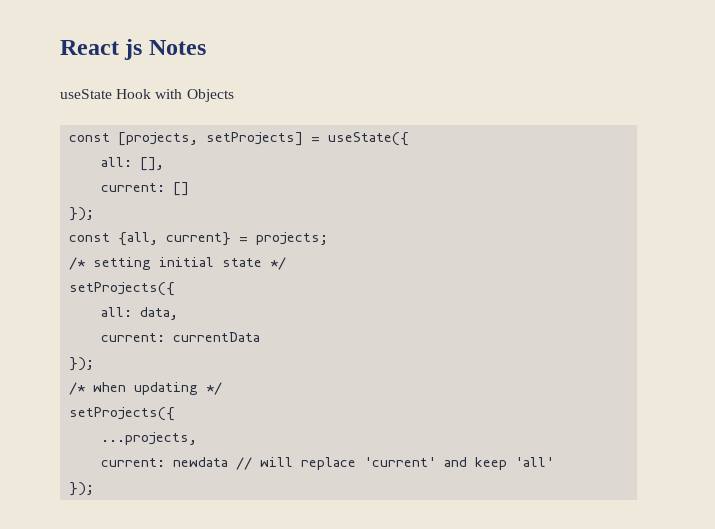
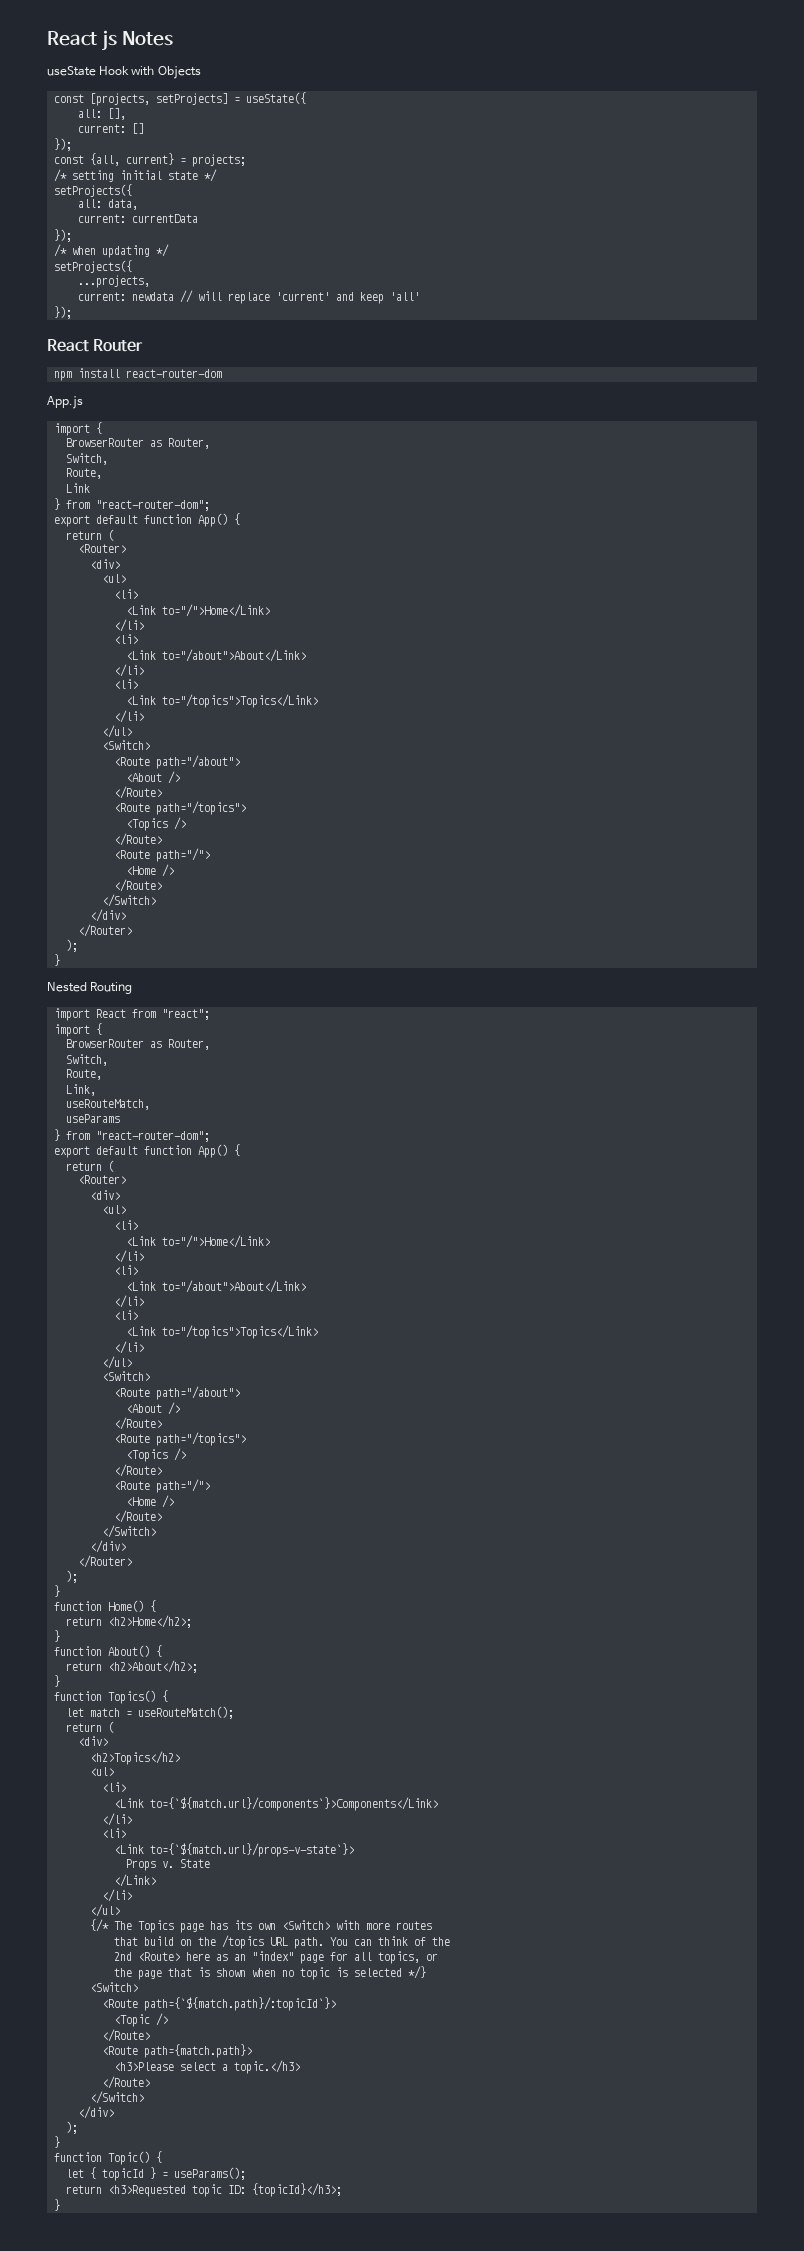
+ React Router
+ npm install react-router-dom
+ App.js
+ import {
+ BrowserRouter as Router,
+ Switch,
+ Route,
+ Link
+ } from "react-router-dom";
+ export default function App() {
+ return (
+ <Router>
+ <div>
+ <ul>
+ <li>
+ <Link to="/">Home</Link>
+ </li>
+ <li>
+ <Link to="/about">About</Link>
+ </li>
+ <li>
+ <Link to="/topics">Topics</Link>
+ </li>
+ </ul>
+ <Switch>
+ <Route path="/about">
+ <About />
+ </Route>
+ <Route path="/topics">
+ <Topics />
+ </Route>
+ <Route path="/">
+ <Home />
+ </Route>
+ </Switch>
+ </div>
+ </Router>
+ );
+ }
+ Nested Routing
+ import React from "react";
+ import {
+ BrowserRouter as Router,
+ Switch,
+ Route,
+ Link,
+ useRouteMatch,
+ useParams
+ } from "react-router-dom";
+ export default function App() {
+ return (
+ <Router>
+ <div>
+ <ul>
+ <li>
+ <Link to="/">Home</Link>
+ </li>
+ <li>
+ <Link to="/about">About</Link>
+ </li>
+ <li>
+ <Link to="/topics">Topics</Link>
+ </li>
+ </ul>
+ <Switch>
+ <Route path="/about">
+ <About />
+ </Route>
+ <Route path="/topics">
+ <Topics />
+ </Route>
+ <Route path="/">
+ <Home />
+ </Route>
+ </Switch>
+ </div>
+ </Router>
+ );
+ }
+ function Home() {
+ return <h2>Home</h2>;
+ }
+ function About() {
+ return <h2>About</h2>;
+ }
+ function Topics() {
+ let match = useRouteMatch();
+ return (
+ <div>
+ <h2>Topics</h2>
+ <ul>
+ <li>
+ <Link to={`${match.url}/components`}>Components</Link>
+ </li>
+ <li>
+ <Link to={`${match.url}/props-v-state`}>
+ Props v. State
+ </Link>
+ </li>
+ </ul>
+ {/* The Topics page has its own <Switch> with more routes
+ that build on the /topics URL path. You can think of the
+ 2nd <Route> here as an "index" page for all topics, or
+ the page that is shown when no topic is selected */}
+ <Switch>
+ <Route path={`${match.path}/:topicId`}>
+ <Topic />
+ </Route>
+ <Route path={match.path}>
+ <h3>Please select a topic.</h3>
+ </Route>
+ </Switch>
+ </div>
+ );
+ }
+ function Topic() {
+ let { topicId } = useParams();
+ return <h3>Requested topic ID: {topicId}</h3>;
+ }

